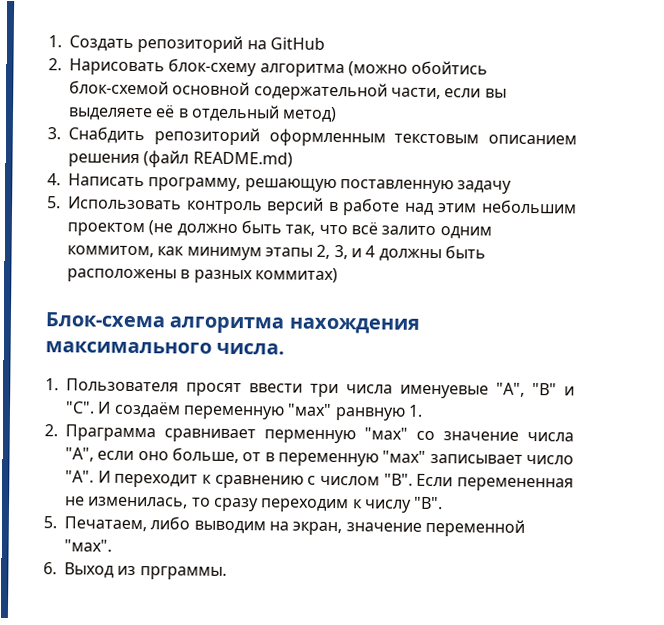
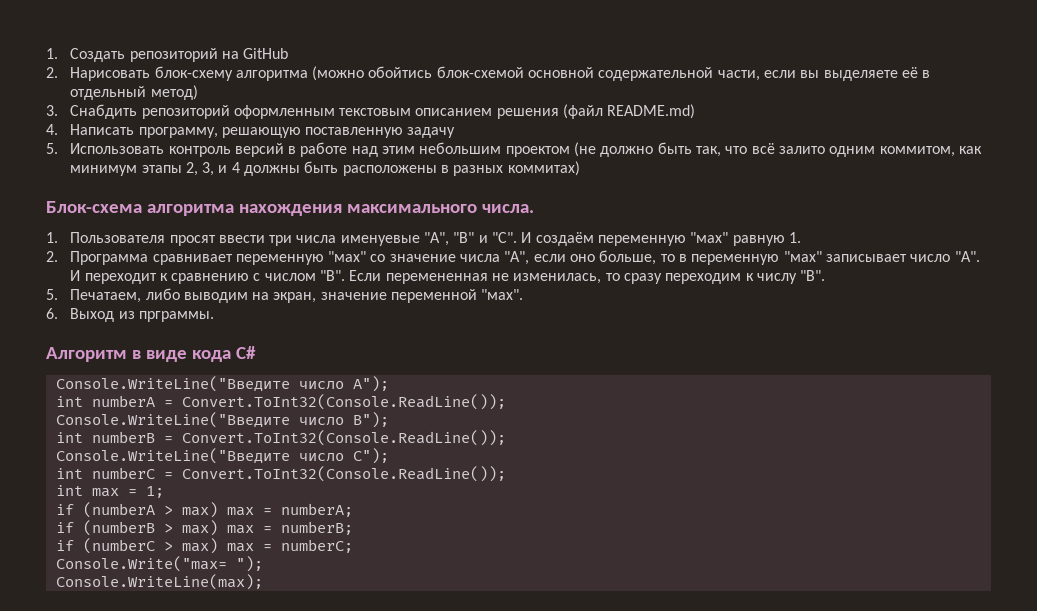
- 1. Пользователя просят ввести три числа именуевые "А", "В" и "С". И создаём переменную "мах" ранвную 1.
+ 1. Пользователя просят ввести три числа именуевые "А", "В" и "С". И создаём переменную "мах" равную 1.
- 2. Праграмма сравнивает перменную "мах" со значение числа "А", если оно больше, от в переменную "мах" записывает число "А". И переходит к сравнению с числом "В". Если перемененная не изменилась, то сразу переходим к числу "В".
+ 2. Программа сравнивает переменную "мах" со значение числа "А", если оно больше, то в переменную "мах" записывает число "А". И переходит к сравнению с числом "В". Если перемененная не изменилась, то сразу переходим к числу "В".
+ Алгоритм в виде кода C#
+ Console.WriteLine("Введите число A");
+ int numberA = Convert.ToInt32(Console.ReadLine());
+ Console.WriteLine("Введите число B");
+ int numberB = Convert.ToInt32(Console.ReadLine());
+ Console.WriteLine("Введите число C");
+ int numberC = Convert.ToInt32(Console.ReadLine());
+ int max = 1;
+ if (numberA > max) max = numberA;
+ if (numberB > max) max = numberB;
+ if (numberC > max) max = numberC;
+ Console.Write("max= ");
+ Console.WriteLine(max);

